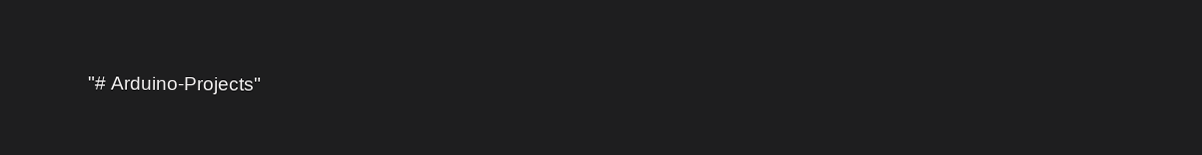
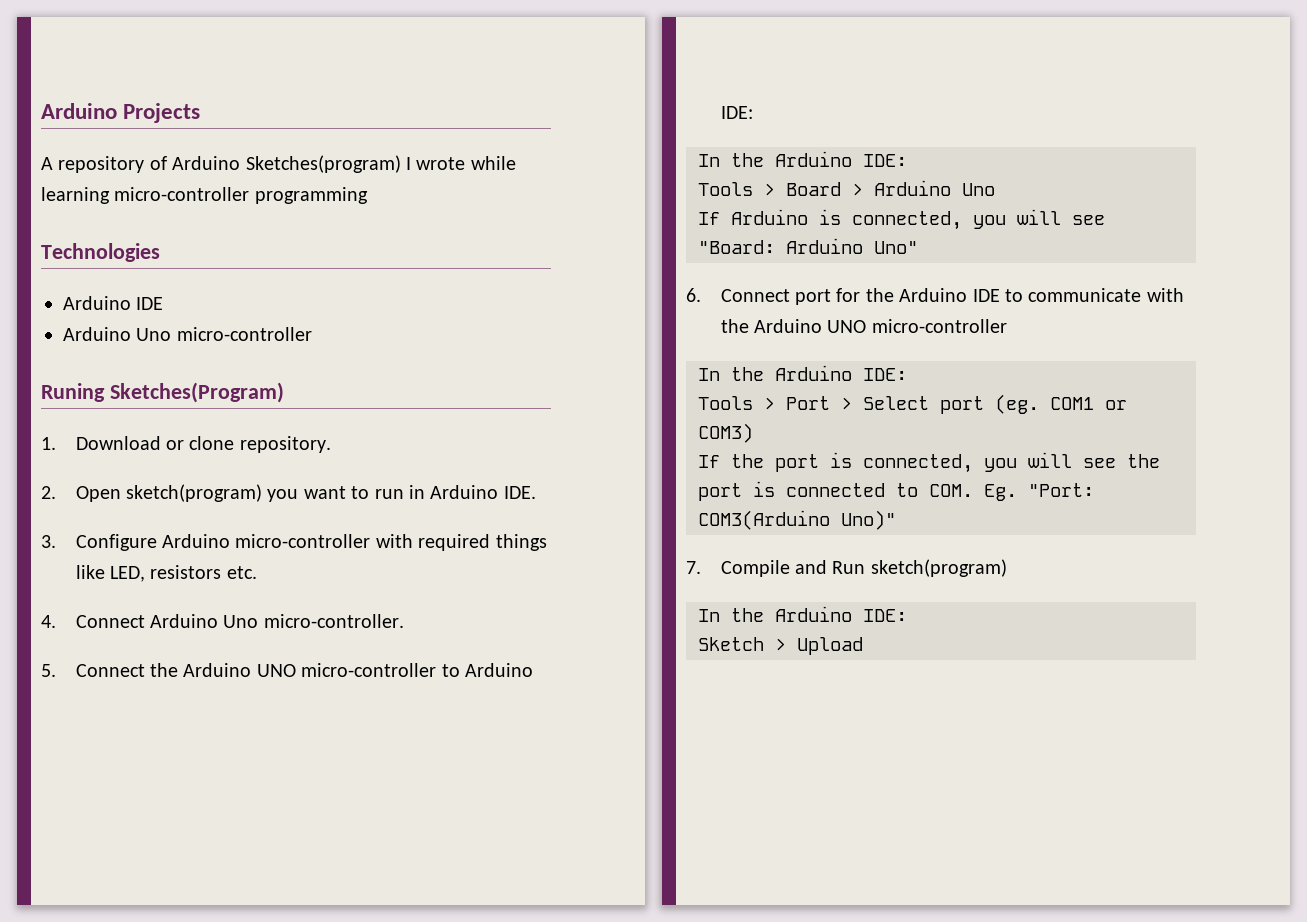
- "# Arduino-Projects"
+ Arduino Projects
+ A repository of Arduino Sketches(program) I wrote while learning micro-controller programming
+ Technologies
+ Arduino IDE
+ Arduino Uno micro-controller
+ Runing Sketches(Program)
+ 1. Download or clone repository.
+ 2. Open sketch(program) you want to run in Arduino IDE.
+ 3. Configure Arduino micro-controller with required things like LED, resistors etc.
+ 4. Connect Arduino Uno micro-controller.
+ 5. Connect the Arduino UNO micro-controller to Arduino IDE:
+ In the Arduino IDE:
+ Tools > Board > Arduino Uno
+ If Arduino is connected, you will see "Board: Arduino Uno"
+ 6. Connect port for the Arduino IDE to communicate with the Arduino UNO micro-controller
+ In the Arduino IDE:
+ Tools > Port > Select port (eg. COM1 or COM3)
+ If the port is connected, you will see the port is connected to COM. Eg. "Port: COM3(Arduino Uno)"
+ 7. Compile and Run sketch(program)
+ In the Arduino IDE:
+ Sketch > Upload

